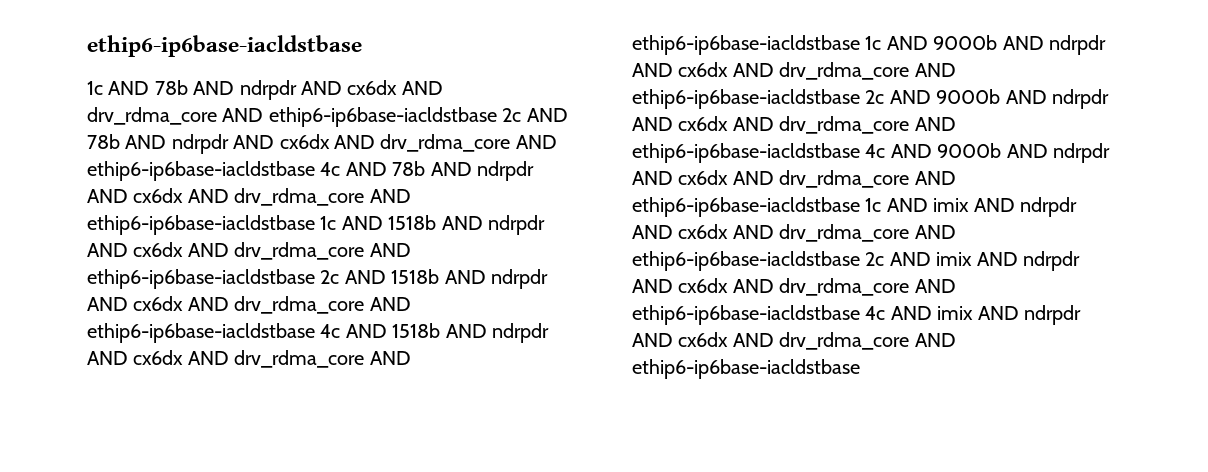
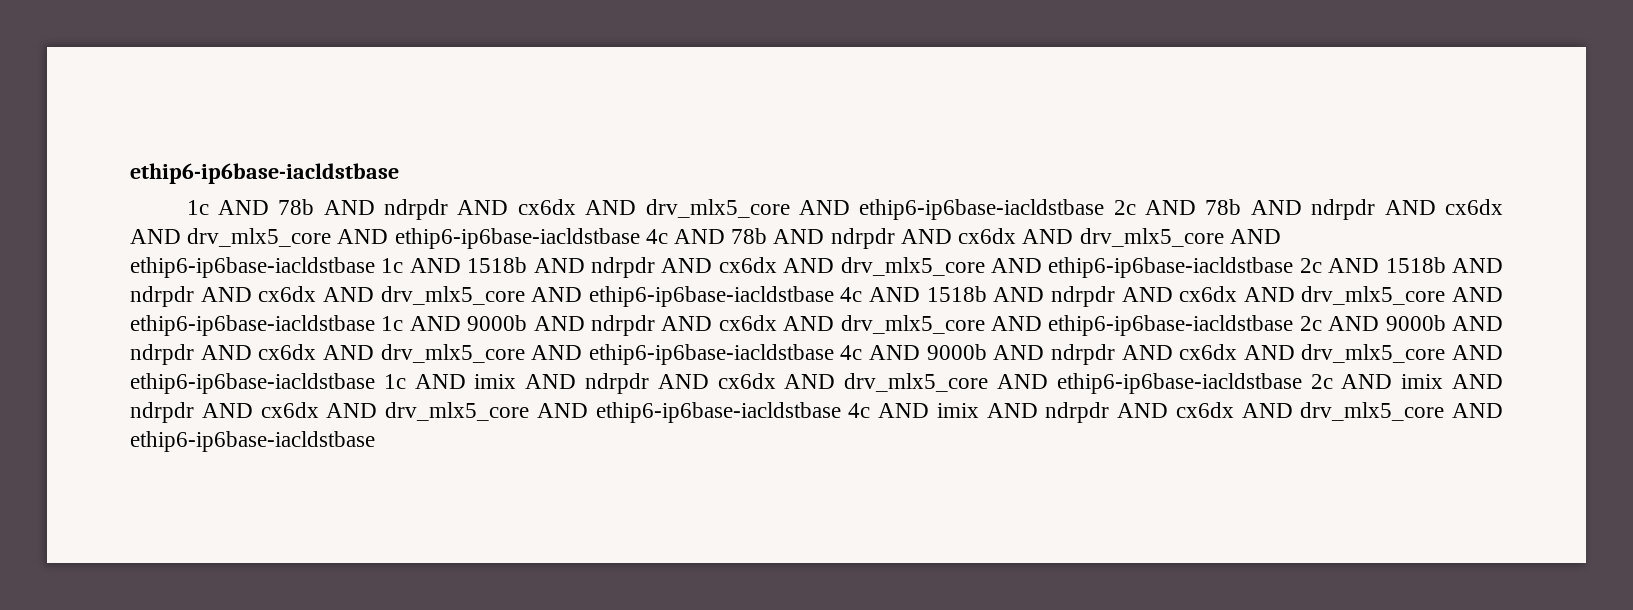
- 1c AND 78b AND ndrpdr AND cx6dx AND drv_rdma_core AND ethip6-ip6base-iacldstbase 2c AND 78b AND ndrpdr AND cx6dx AND drv_rdma_core AND ethip6-ip6base-iacldstbase 4c AND 78b AND ndrpdr AND cx6dx AND drv_rdma_core AND ethip6-ip6base-iacldstbase 1c AND 1518b AND ndrpdr AND cx6dx AND drv_rdma_core AND ethip6-ip6base-iacldstbase 2c AND 1518b AND ndrpdr AND cx6dx AND drv_rdma_core AND ethip6-ip6base-iacldstbase 4c AND 1518b AND ndrpdr AND cx6dx AND drv_rdma_core AND ethip6-ip6base-iacldstbase 1c AND 9000b AND ndrpdr AND cx6dx AND drv_rdma_core AND ethip6-ip6base-iacldstbase 2c AND 9000b AND ndrpdr AND cx6dx AND drv_rdma_core AND ethip6-ip6base-iacldstbase 4c AND 9000b AND ndrpdr AND cx6dx AND drv_rdma_core AND ethip6-ip6base-iacldstbase 1c AND imix AND ndrpdr AND cx6dx AND drv_rdma_core AND ethip6-ip6base-iacldstbase 2c AND imix AND ndrpdr AND cx6dx AND drv_rdma_core AND ethip6-ip6base-iacldstbase 4c AND imix AND ndrpdr AND cx6dx AND drv_rdma_core AND ethip6-ip6base-iacldstbase
+ 1c AND 78b AND ndrpdr AND cx6dx AND drv_mlx5_core AND ethip6-ip6base-iacldstbase 2c AND 78b AND ndrpdr AND cx6dx AND drv_mlx5_core AND ethip6-ip6base-iacldstbase 4c AND 78b AND ndrpdr AND cx6dx AND drv_mlx5_core AND ethip6-ip6base-iacldstbase 1c AND 1518b AND ndrpdr AND cx6dx AND drv_mlx5_core AND ethip6-ip6base-iacldstbase 2c AND 1518b AND ndrpdr AND cx6dx AND drv_mlx5_core AND ethip6-ip6base-iacldstbase 4c AND 1518b AND ndrpdr AND cx6dx AND drv_mlx5_core AND ethip6-ip6base-iacldstbase 1c AND 9000b AND ndrpdr AND cx6dx AND drv_mlx5_core AND ethip6-ip6base-iacldstbase 2c AND 9000b AND ndrpdr AND cx6dx AND drv_mlx5_core AND ethip6-ip6base-iacldstbase 4c AND 9000b AND ndrpdr AND cx6dx AND drv_mlx5_core AND ethip6-ip6base-iacldstbase 1c AND imix AND ndrpdr AND cx6dx AND drv_mlx5_core AND ethip6-ip6base-iacldstbase 2c AND imix AND ndrpdr AND cx6dx AND drv_mlx5_core AND ethip6-ip6base-iacldstbase 4c AND imix AND ndrpdr AND cx6dx AND drv_mlx5_core AND ethip6-ip6base-iacldstbase

